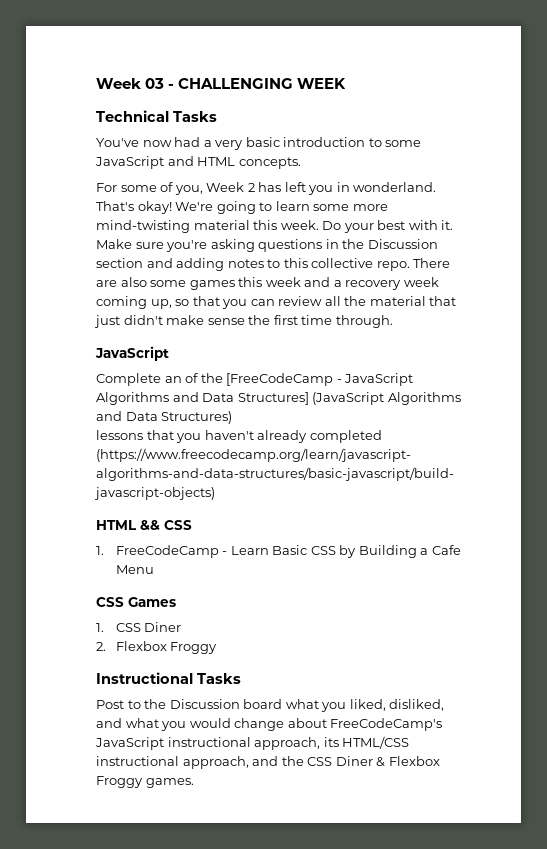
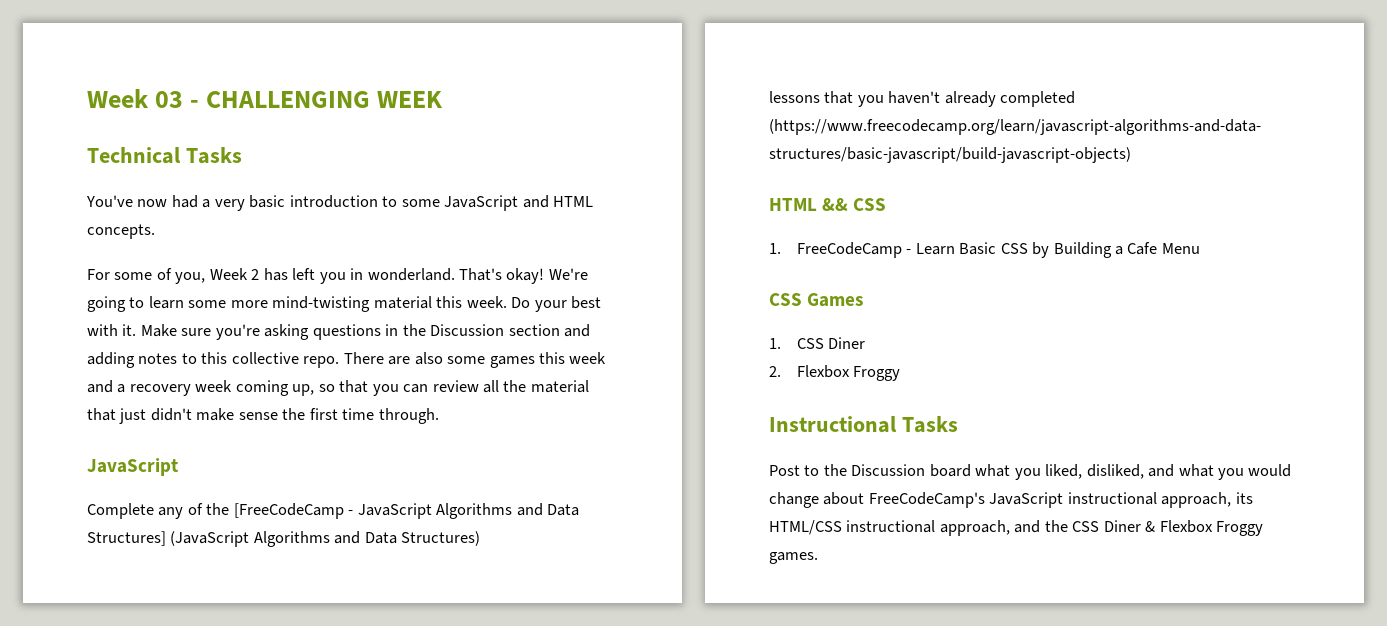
- Complete an of the [FreeCodeCamp - JavaScript Algorithms and Data Structures] (JavaScript Algorithms and Data Structures)
+ Complete any of the [FreeCodeCamp - JavaScript Algorithms and Data Structures] (JavaScript Algorithms and Data Structures)

